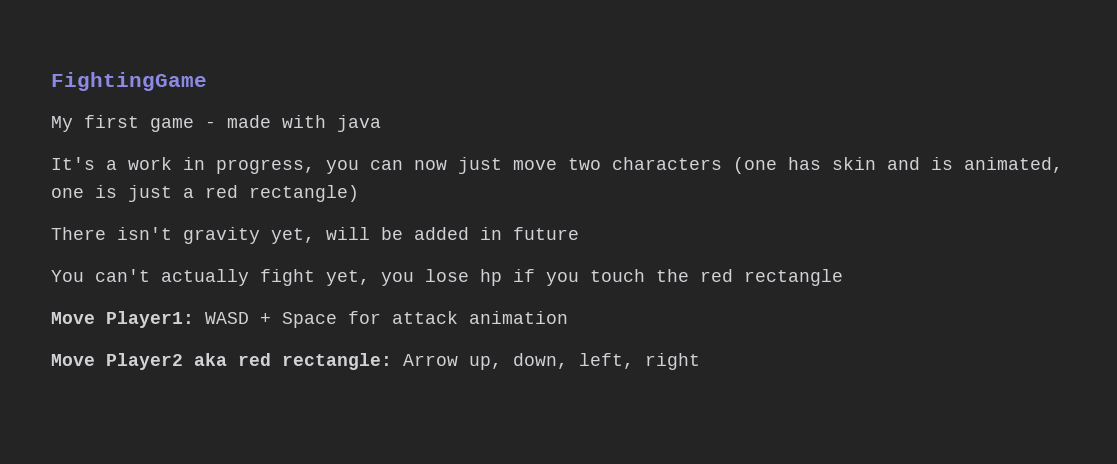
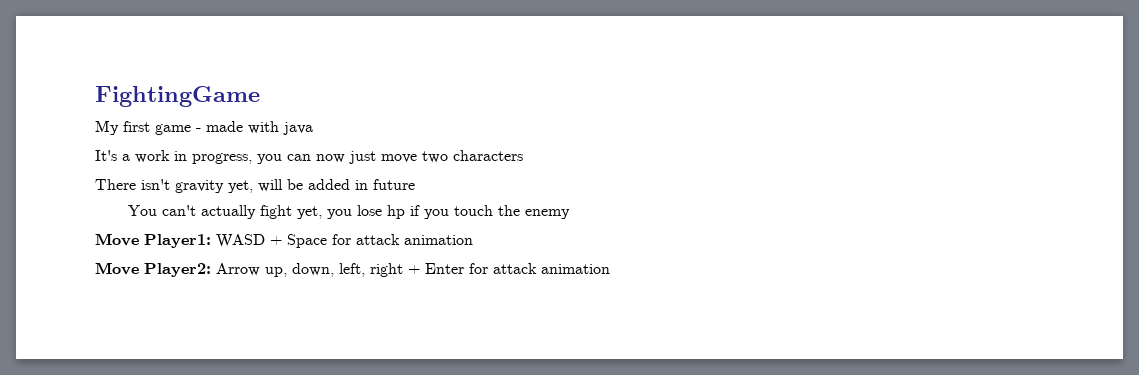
- It's a work in progress, you can now just move two characters (one has skin and is animated, one is just a red rectangle)
+ It's a work in progress, you can now just move two characters
- You can't actually fight yet, you lose hp if you touch the red rectangle
+ You can't actually fight yet, you lose hp if you touch the enemy
- Move Player2 aka red rectangle: Arrow up, down, left, right
+ Move Player2: Arrow up, down, left, right + Enter for attack animation

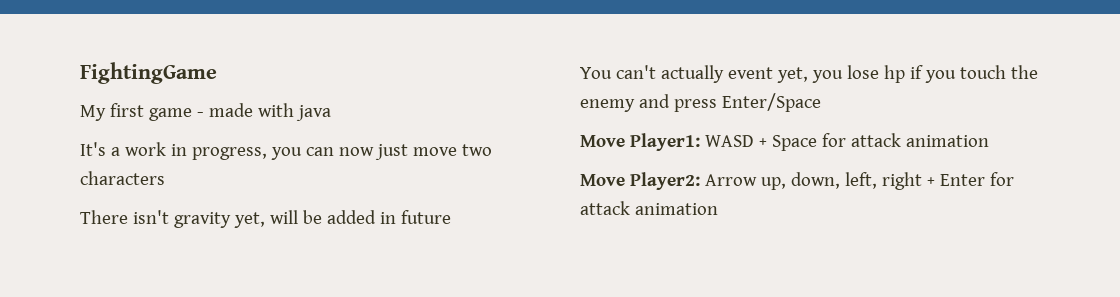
- You can't actually fight yet, you lose hp if you touch the enemy
+ You can't actually event yet, you lose hp if you touch the enemy and press Enter/Space

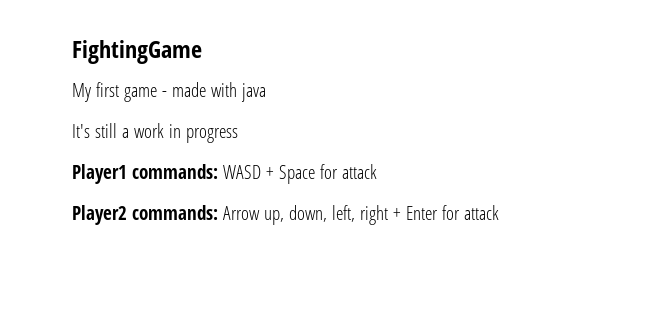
- It's a work in progress, you can now just move two characters
- There isn't gravity yet, will be added in future
- You can't actually event yet, you lose hp if you touch the enemy and press Enter/Space
- Move Player1: WASD + Space for attack animation
- Move Player2: Arrow up, down, left, right + Enter for attack animation
+ It's still a work in progress
+ Player1 commands: WASD + Space for attack
+ Player2 commands: Arrow up, down, left, right + Enter for attack

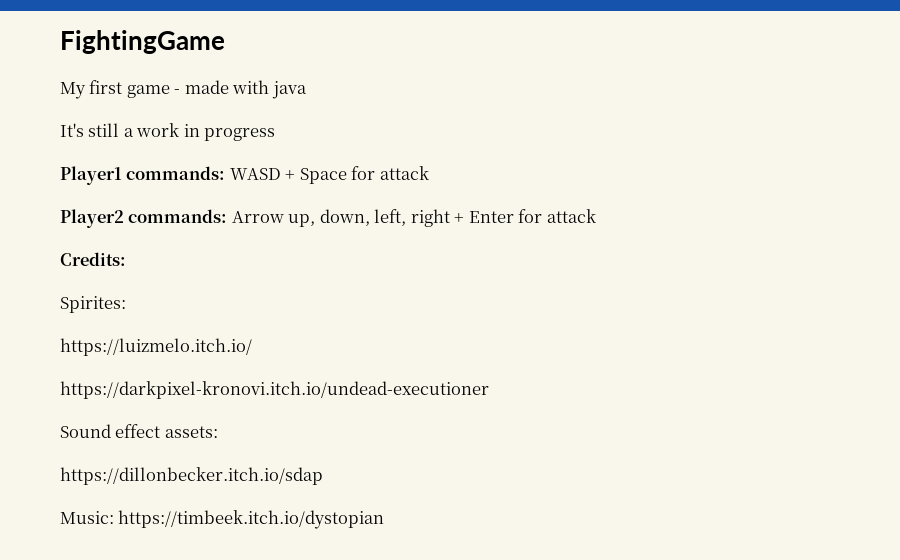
+ Credits:
+ Spirites:
+ https://luizmelo.itch.io/
+ https://darkpixel-kronovi.itch.io/undead-executioner
+ Sound effect assets:
+ https://dillonbecker.itch.io/sdap
+ Music: https://timbeek.itch.io/dystopian

